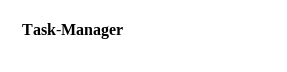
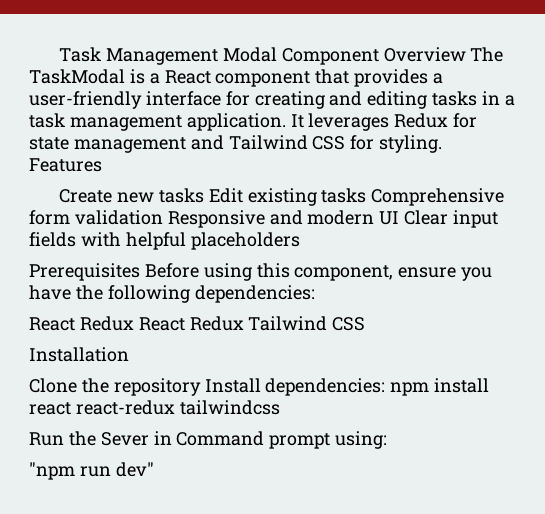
- Task-Manager
+ Task Management Modal Component Overview The TaskModal is a React component that provides a user-friendly interface for creating and editing tasks in a task management application. It leverages Redux for state management and Tailwind CSS for styling. Features
+ Create new tasks Edit existing tasks Comprehensive form validation Responsive and modern UI Clear input fields with helpful placeholders
+ Prerequisites Before using this component, ensure you have the following dependencies:
+ React Redux React Redux Tailwind CSS
+ Installation
+ Clone the repository Install dependencies: npm install react react-redux tailwindcss
+ Run the Sever in Command prompt using:
+ "npm run dev"

